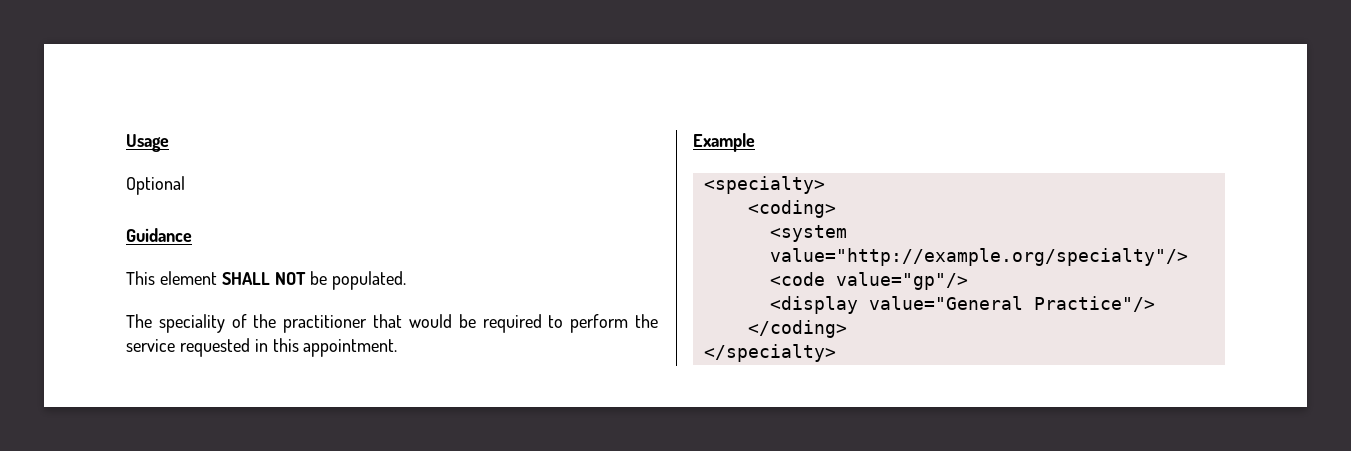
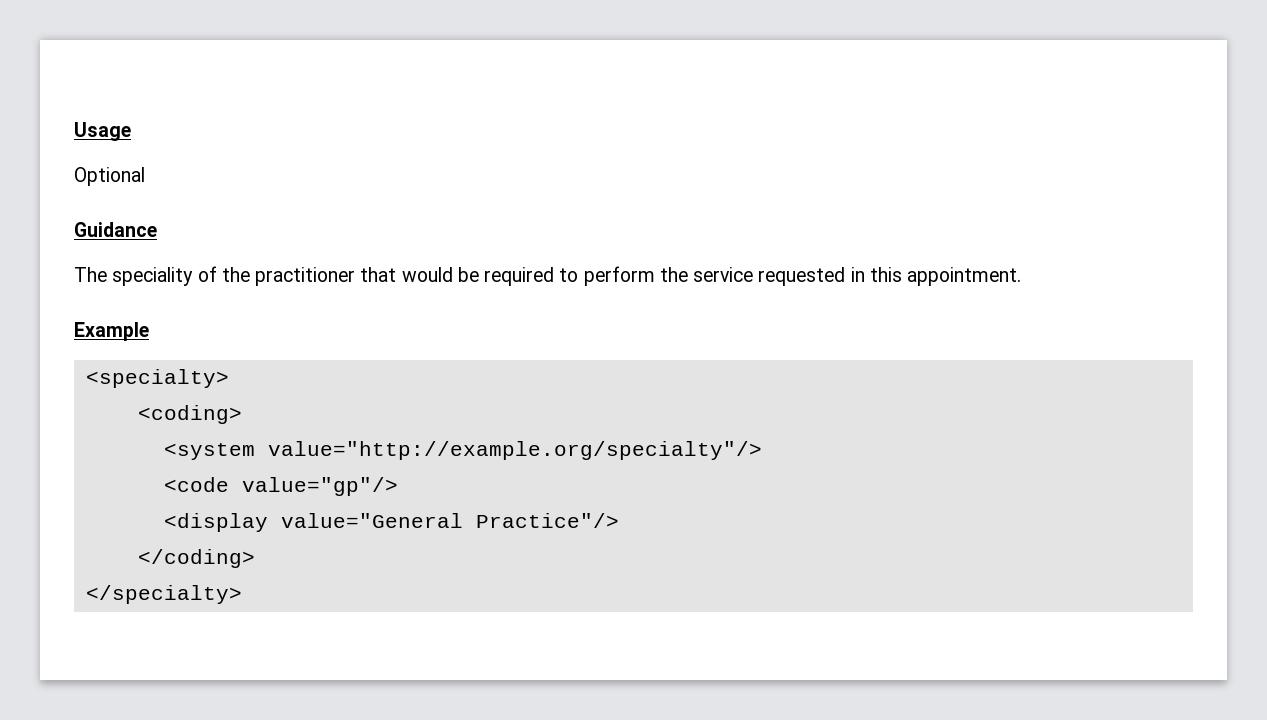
- This element SHALL NOT be populated.

